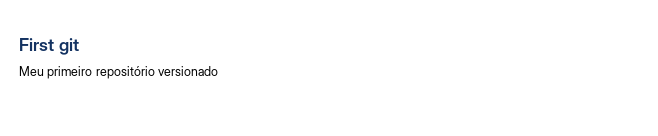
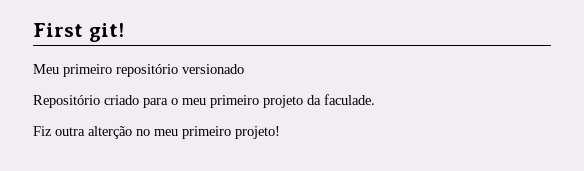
- First git
+ First git!
+ Repositório criado para o meu primeiro projeto da faculade.
+ Fiz outra alterção no meu primeiro projeto!

